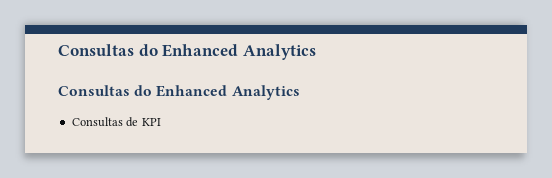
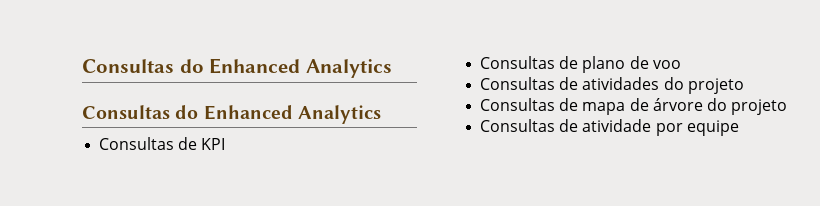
+ Consultas de plano de voo
+ Consultas de atividades do projeto
+ Consultas de mapa de árvore do projeto
+ Consultas de atividade por equipe

